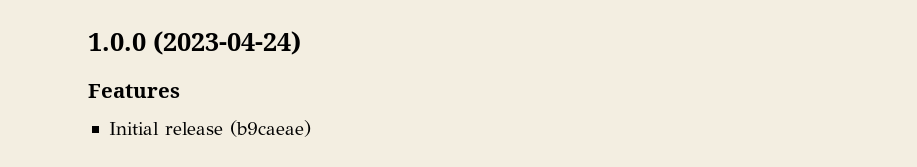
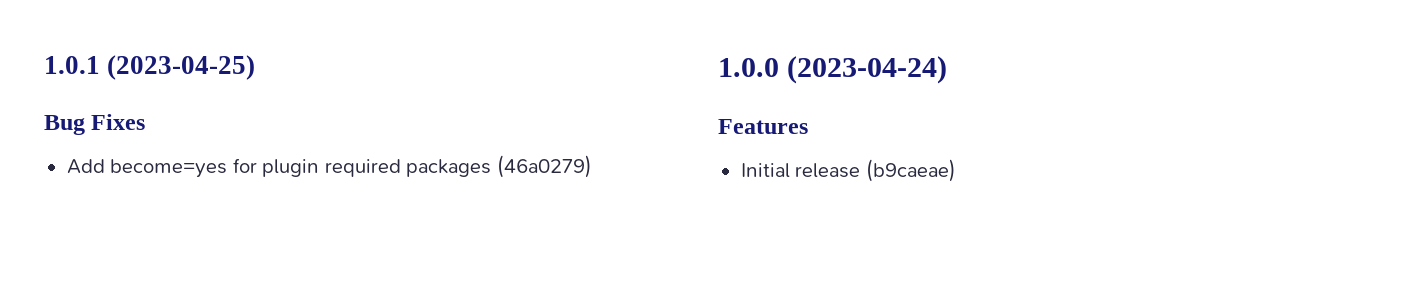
+ 1.0.1 (2023-04-25)
+ Bug Fixes
+ Add become=yes for plugin required packages (46a0279)

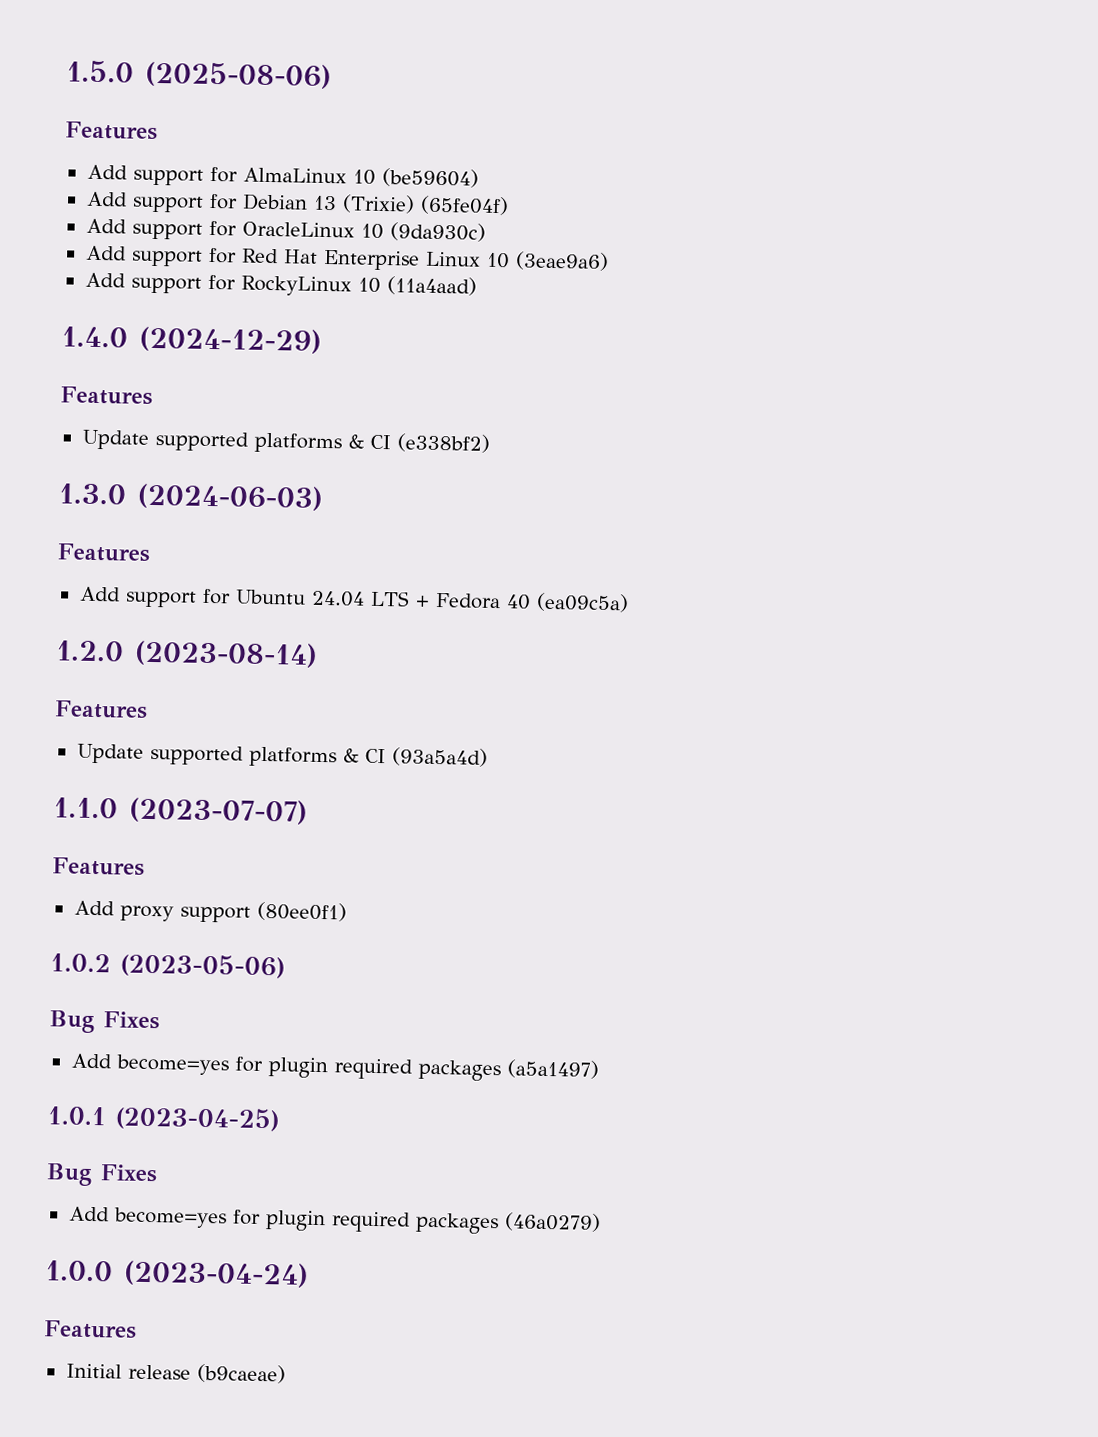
+ 1.5.0 (2025-08-06)
+ Features
+ Add support for AlmaLinux 10 (be59604)
+ Add support for Debian 13 (Trixie) (65fe04f)
+ Add support for OracleLinux 10 (9da930c)
+ Add support for Red Hat Enterprise Linux 10 (3eae9a6)
+ Add support for RockyLinux 10 (11a4aad)
+ 1.4.0 (2024-12-29)
+ Features
+ Update supported platforms & CI (e338bf2)
+ 1.3.0 (2024-06-03)
+ Features
+ Add support for Ubuntu 24.04 LTS + Fedora 40 (ea09c5a)
+ 1.2.0 (2023-08-14)
+ Features
+ Update supported platforms & CI (93a5a4d)
+ 1.1.0 (2023-07-07)
+ Features
+ Add proxy support (80ee0f1)
+ 1.0.2 (2023-05-06)
+ Bug Fixes
+ Add become=yes for plugin required packages (a5a1497)

